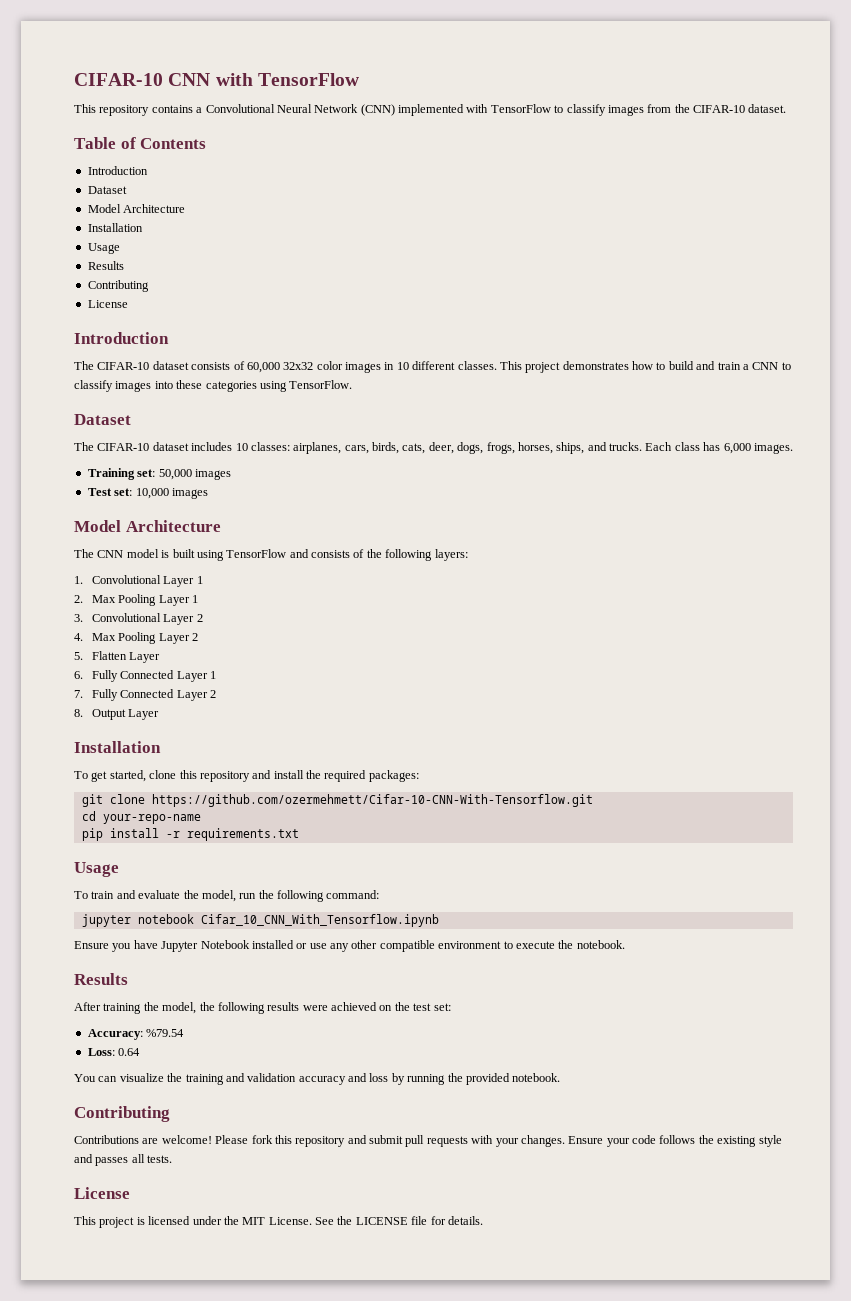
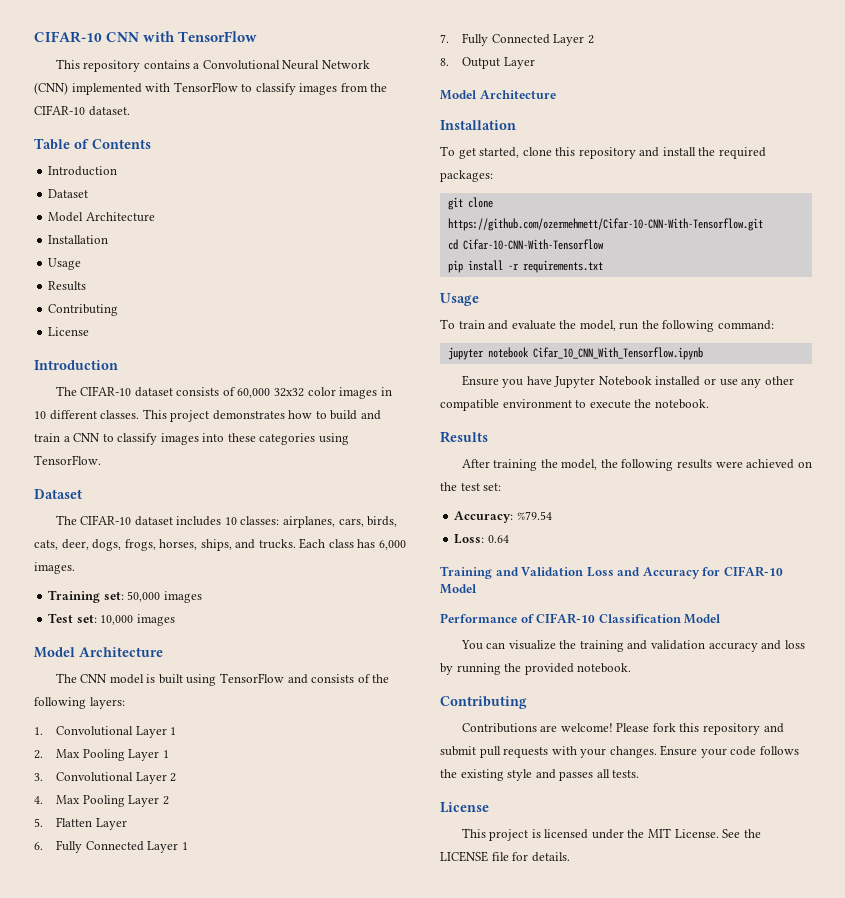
  8. Output Layer
+ Model Architecture
- cd your-repo-name
+ cd Cifar-10-CNN-With-Tensorflow
+ Training and Validation Loss and Accuracy for CIFAR-10 Model
+ Performance of CIFAR-10 Classification Model

